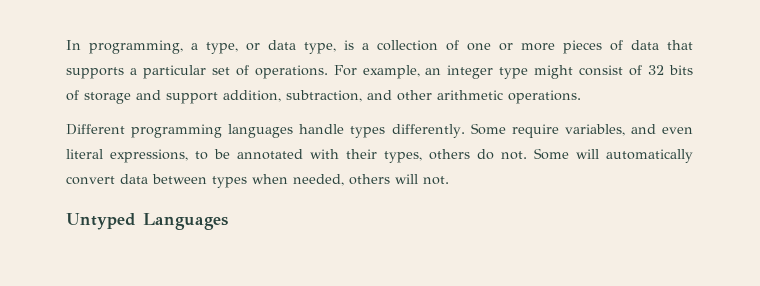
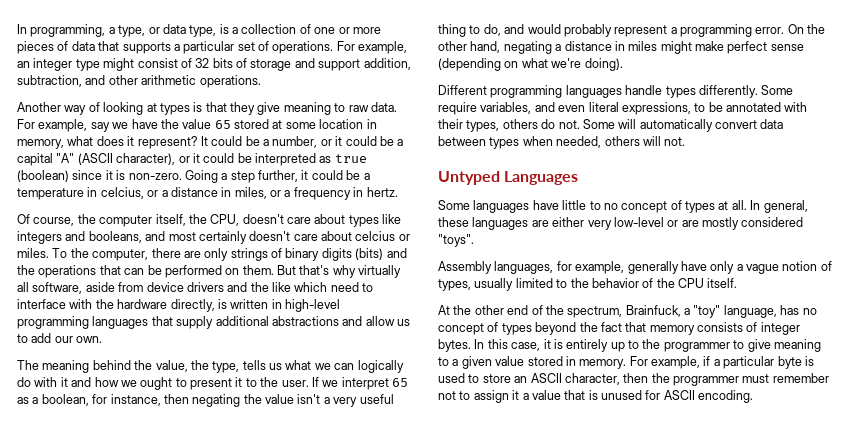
+ Another way of looking at types is that they give meaning to raw data. For example, say we have the value 65 stored at some location in memory, what does it represent? It could be a number, or it could be a capital "A" (ASCII character), or it could be interpreted as true (boolean) since it is non-zero. Going a step further, it could be a temperature in celcius, or a distance in miles, or a frequency in hertz.
+ Of course, the computer itself, the CPU, doesn't care about types like integers and booleans, and most certainly doesn't care about celcius or miles. To the computer, there are only strings of binary digits (bits) and the operations that can be performed on them. But that's why virtually all software, aside from device drivers and the like which need to interface with the hardware directly, is written in high-level programming languages that supply additional abstractions and allow us to add our own.
+ The meaning behind the value, the type, tells us what we can logically do with it and how we ought to present it to the user. If we interpret 65 as a boolean, for instance, then negating the value isn't a very useful thing to do, and would probably represent a programming error. On the other hand, negating a distance in miles might make perfect sense (depending on what we're doing).
+ Some languages have little to no concept of types at all. In general, these languages are either very low-level or are mostly considered "toys".
+ Assembly languages, for example, generally have only a vague notion of types, usually limited to the behavior of the CPU itself.
+ At the other end of the spectrum, Brainfuck, a "toy" language, has no concept of types beyond the fact that memory consists of integer bytes. In this case, it is entirely up to the programmer to give meaning to a given value stored in memory. For example, if a particular byte is used to store an ASCII character, then the programmer must remember not to assign it a value that is unused for ASCII encoding.

